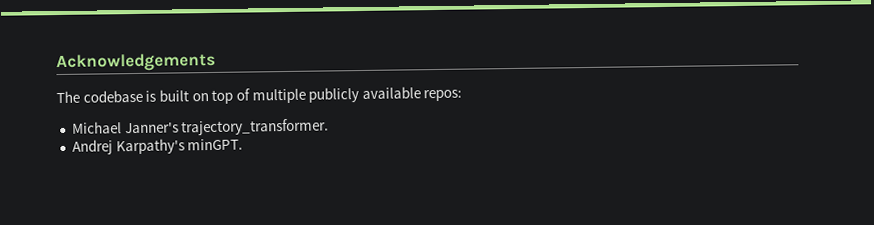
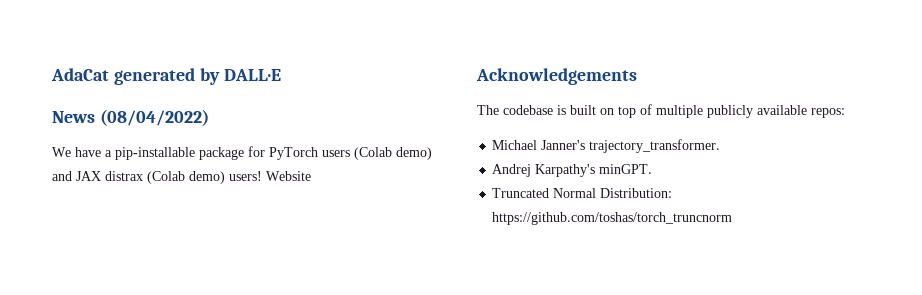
+ AdaCat generated by DALL·E
+ News (08/04/2022)
+ We have a pip-installable package for PyTorch users (Colab demo) and JAX distrax (Colab demo) users! Website
+ Truncated Normal Distribution: https://github.com/toshas/torch_truncnorm

